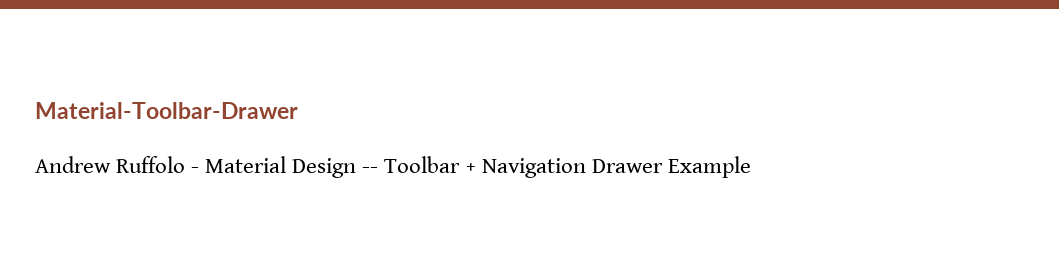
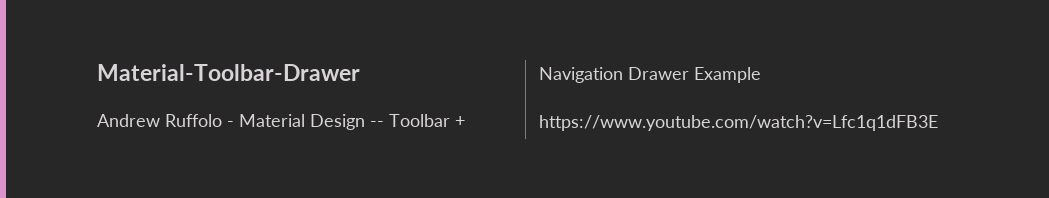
+ https://www.youtube.com/watch?v=Lfc1q1dFB3E

